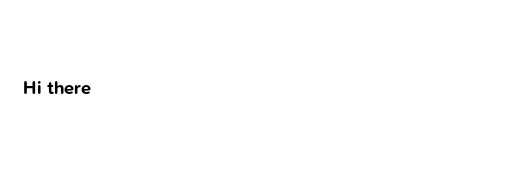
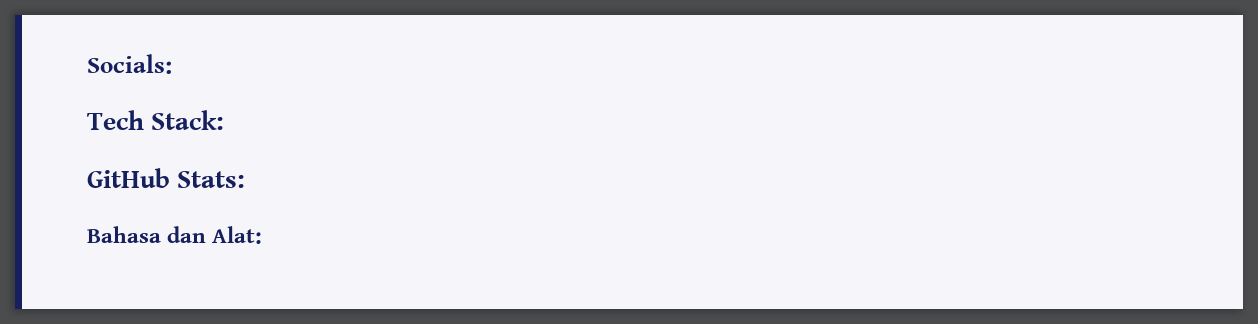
- Hi there
+ Socials:
+ Tech Stack:
+ GitHub Stats:
+ Bahasa dan Alat:

